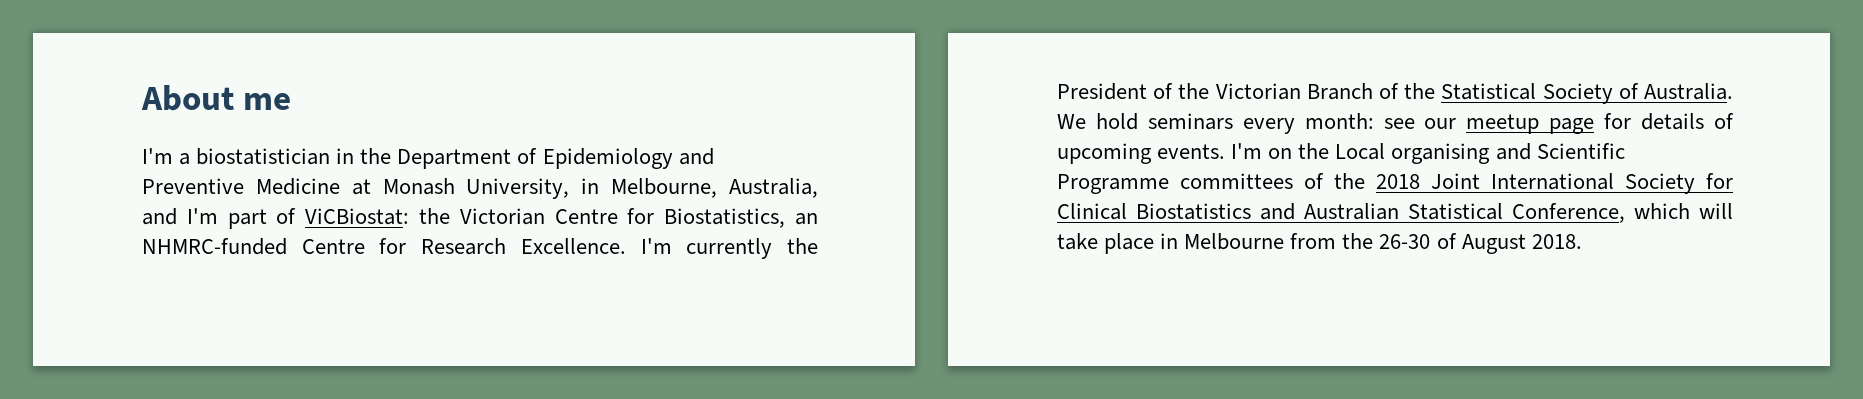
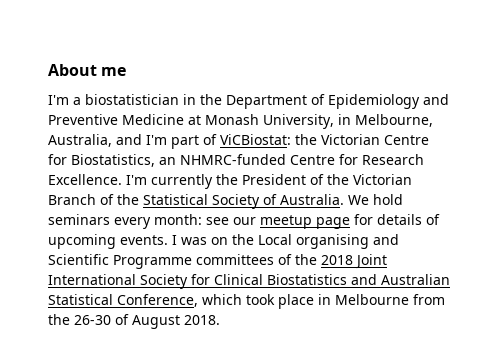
- I'm on the Local organising and Scientific Programme committees of the 2018 Joint International Society for Clinical Biostatistics and Australian Statistical Conference, which will take place in Melbourne from the 26-30 of August 2018.
+ I was on the Local organising and Scientific Programme committees of the 2018 Joint International Society for Clinical Biostatistics and Australian Statistical Conference, which took place in Melbourne from the 26-30 of August 2018.

